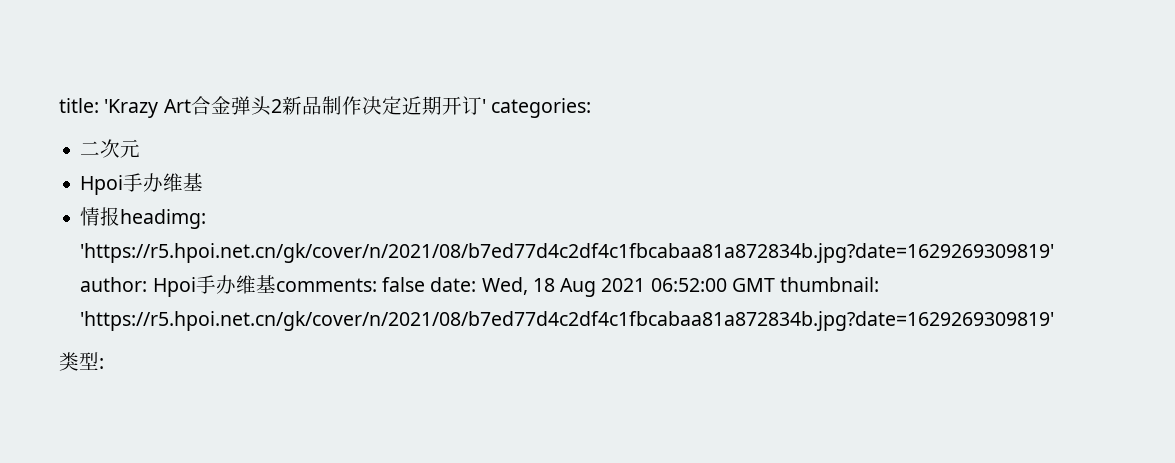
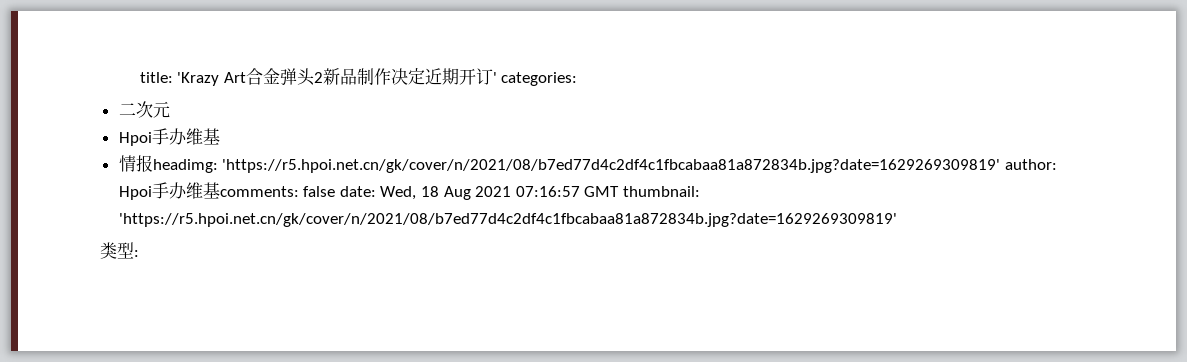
- 情报headimg: 'https://r5.hpoi.net.cn/gk/cover/n/2021/08/b7ed77d4c2df4c1fbcabaa81a872834b.jpg?date=1629269309819' author: Hpoi手办维基comments: false date: Wed, 18 Aug 2021 06:52:00 GMT thumbnail: 'https://r5.hpoi.net.cn/gk/cover/n/2021/08/b7ed77d4c2df4c1fbcabaa81a872834b.jpg?date=1629269309819'
+ 情报headimg: 'https://r5.hpoi.net.cn/gk/cover/n/2021/08/b7ed77d4c2df4c1fbcabaa81a872834b.jpg?date=1629269309819' author: Hpoi手办维基comments: false date: Wed, 18 Aug 2021 07:16:57 GMT thumbnail: 'https://r5.hpoi.net.cn/gk/cover/n/2021/08/b7ed77d4c2df4c1fbcabaa81a872834b.jpg?date=1629269309819'

